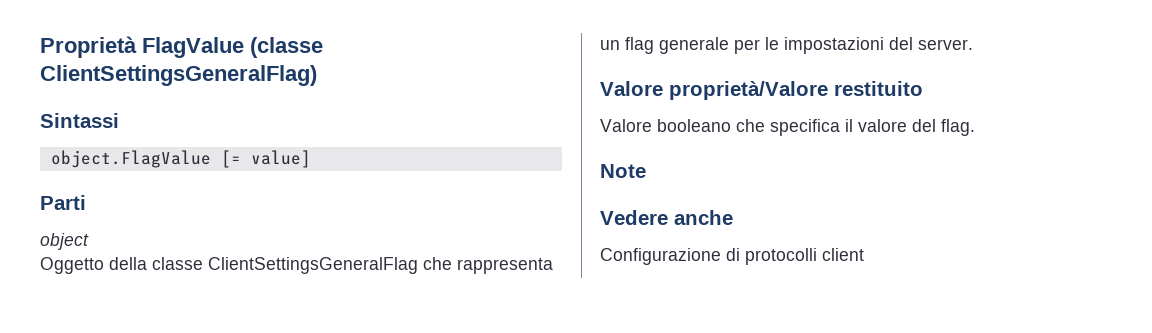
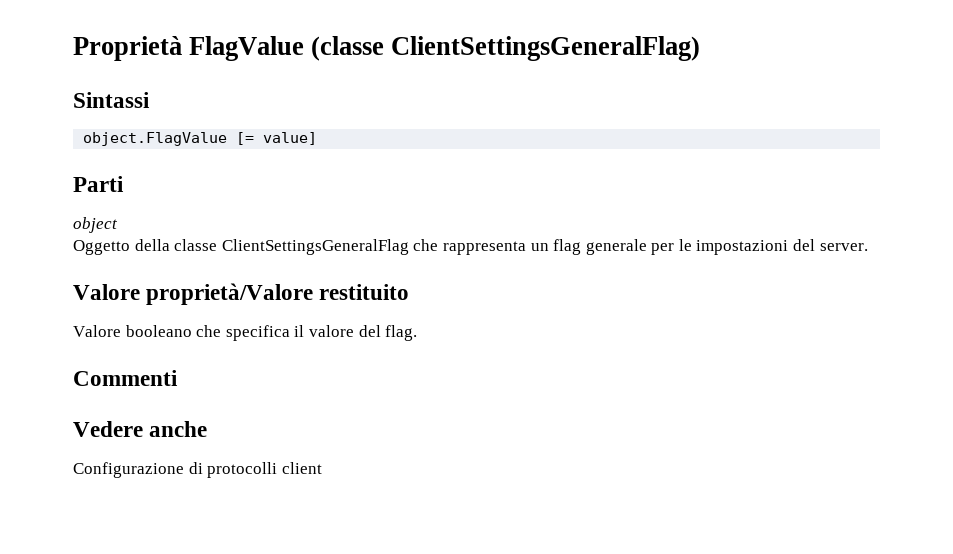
- Note
+ Commenti

